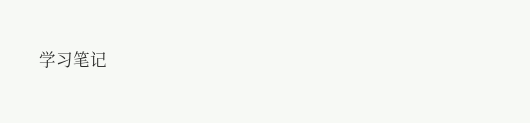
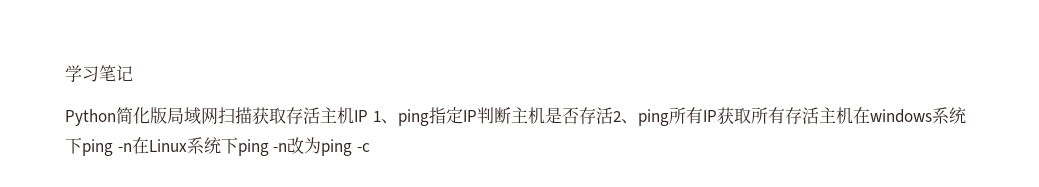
+ Python简化版局域网扫描获取存活主机IP 1、ping指定IP判断主机是否存活2、ping所有IP获取所有存活主机在windows系统下ping -n在Linux系统下ping -n改为ping -c

